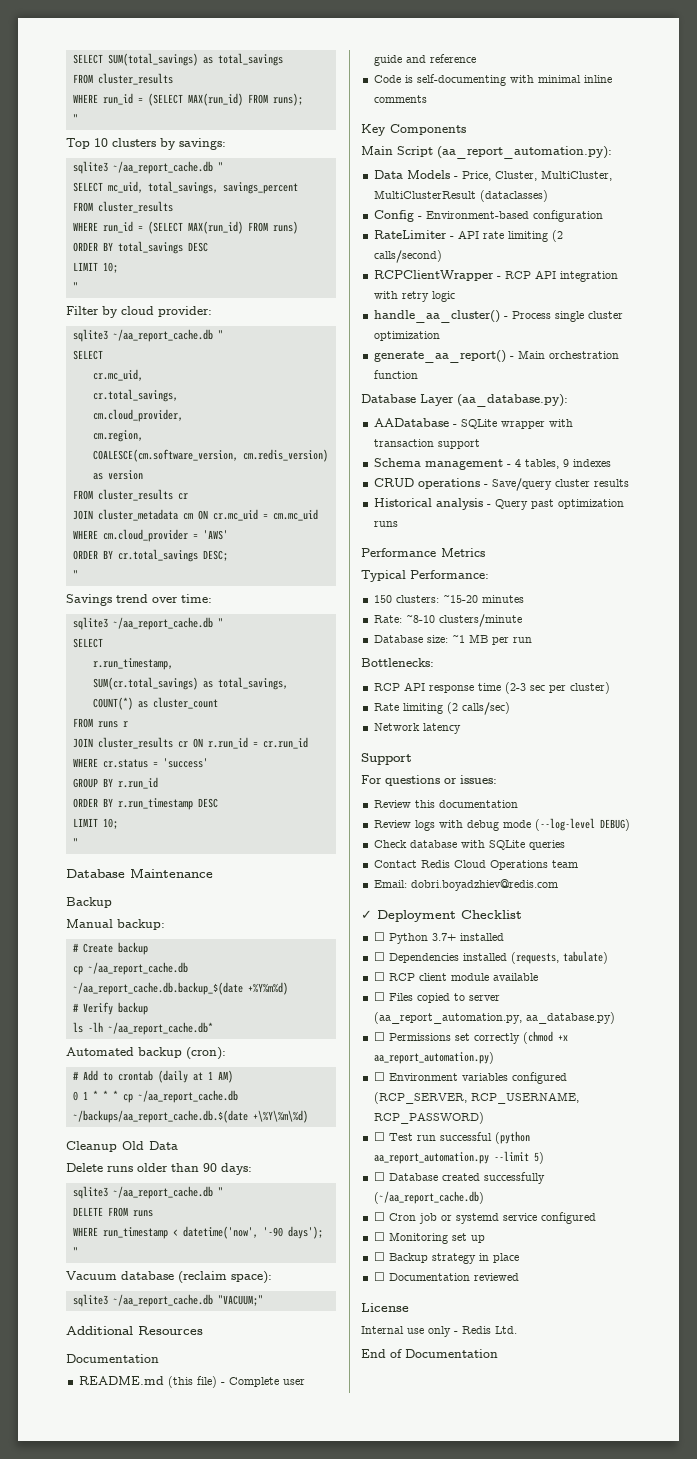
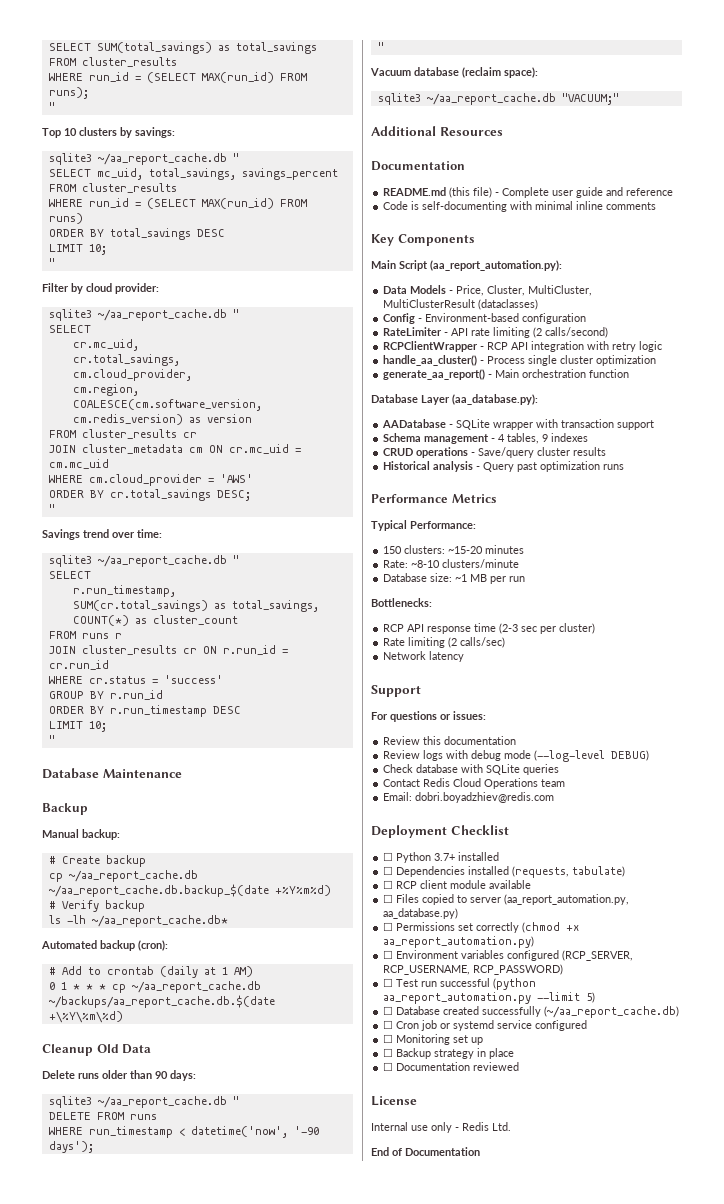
- ✓ Deployment Checklist
+ Deployment Checklist

